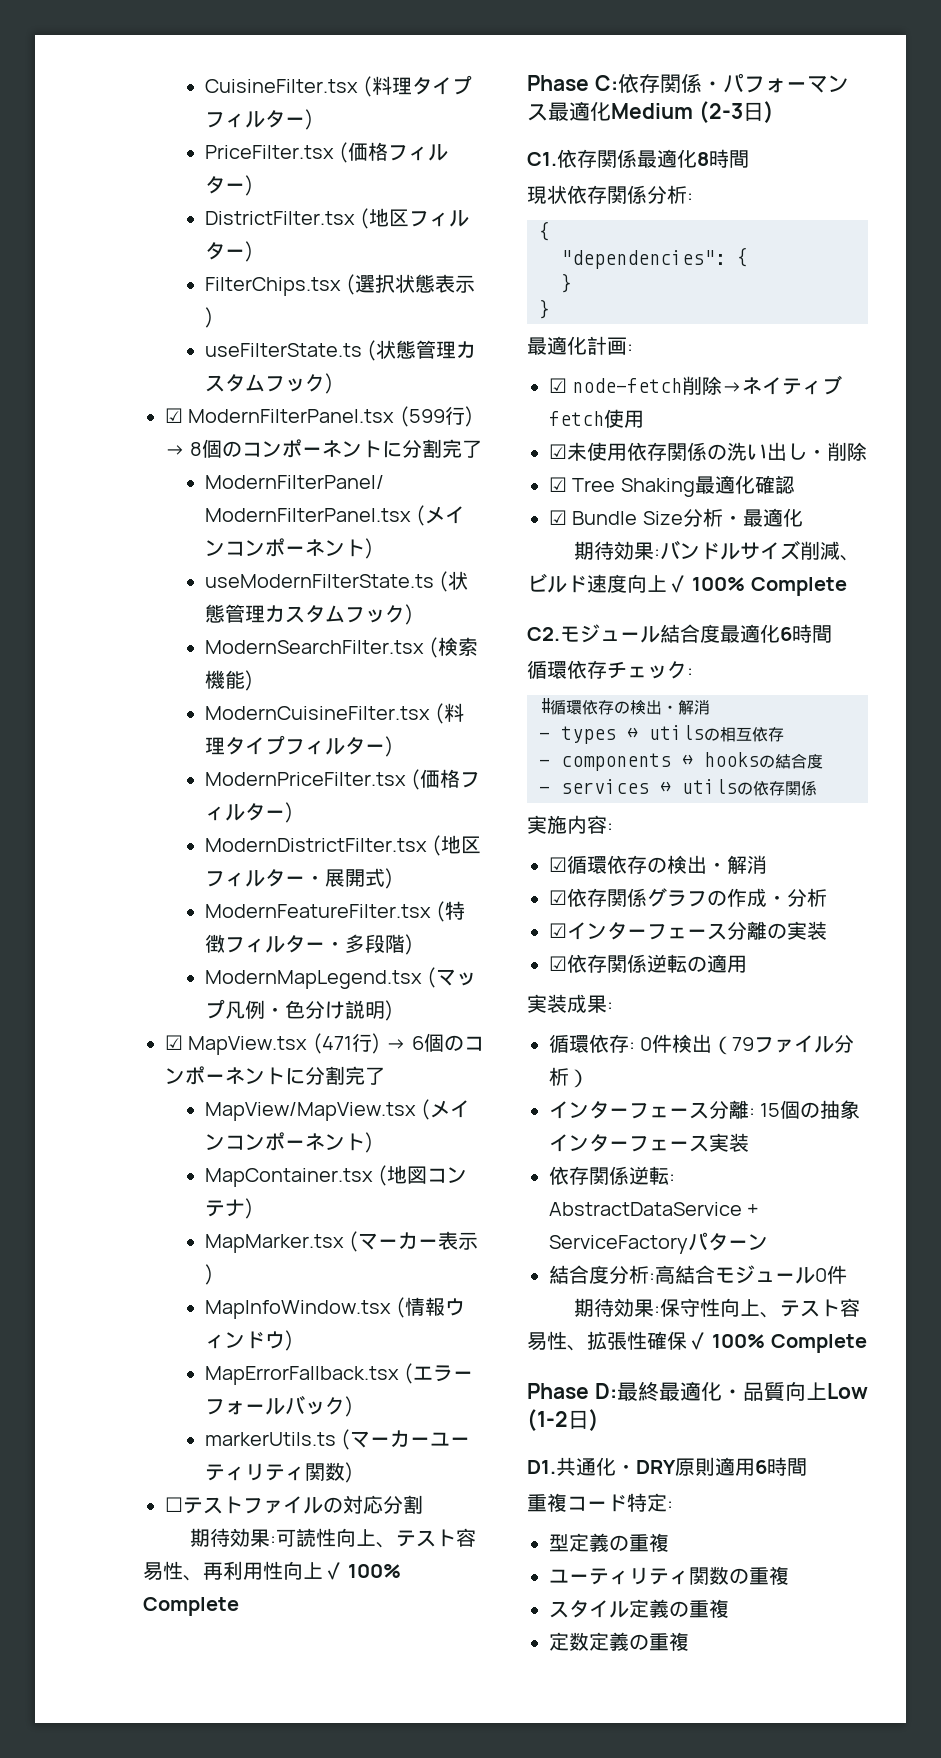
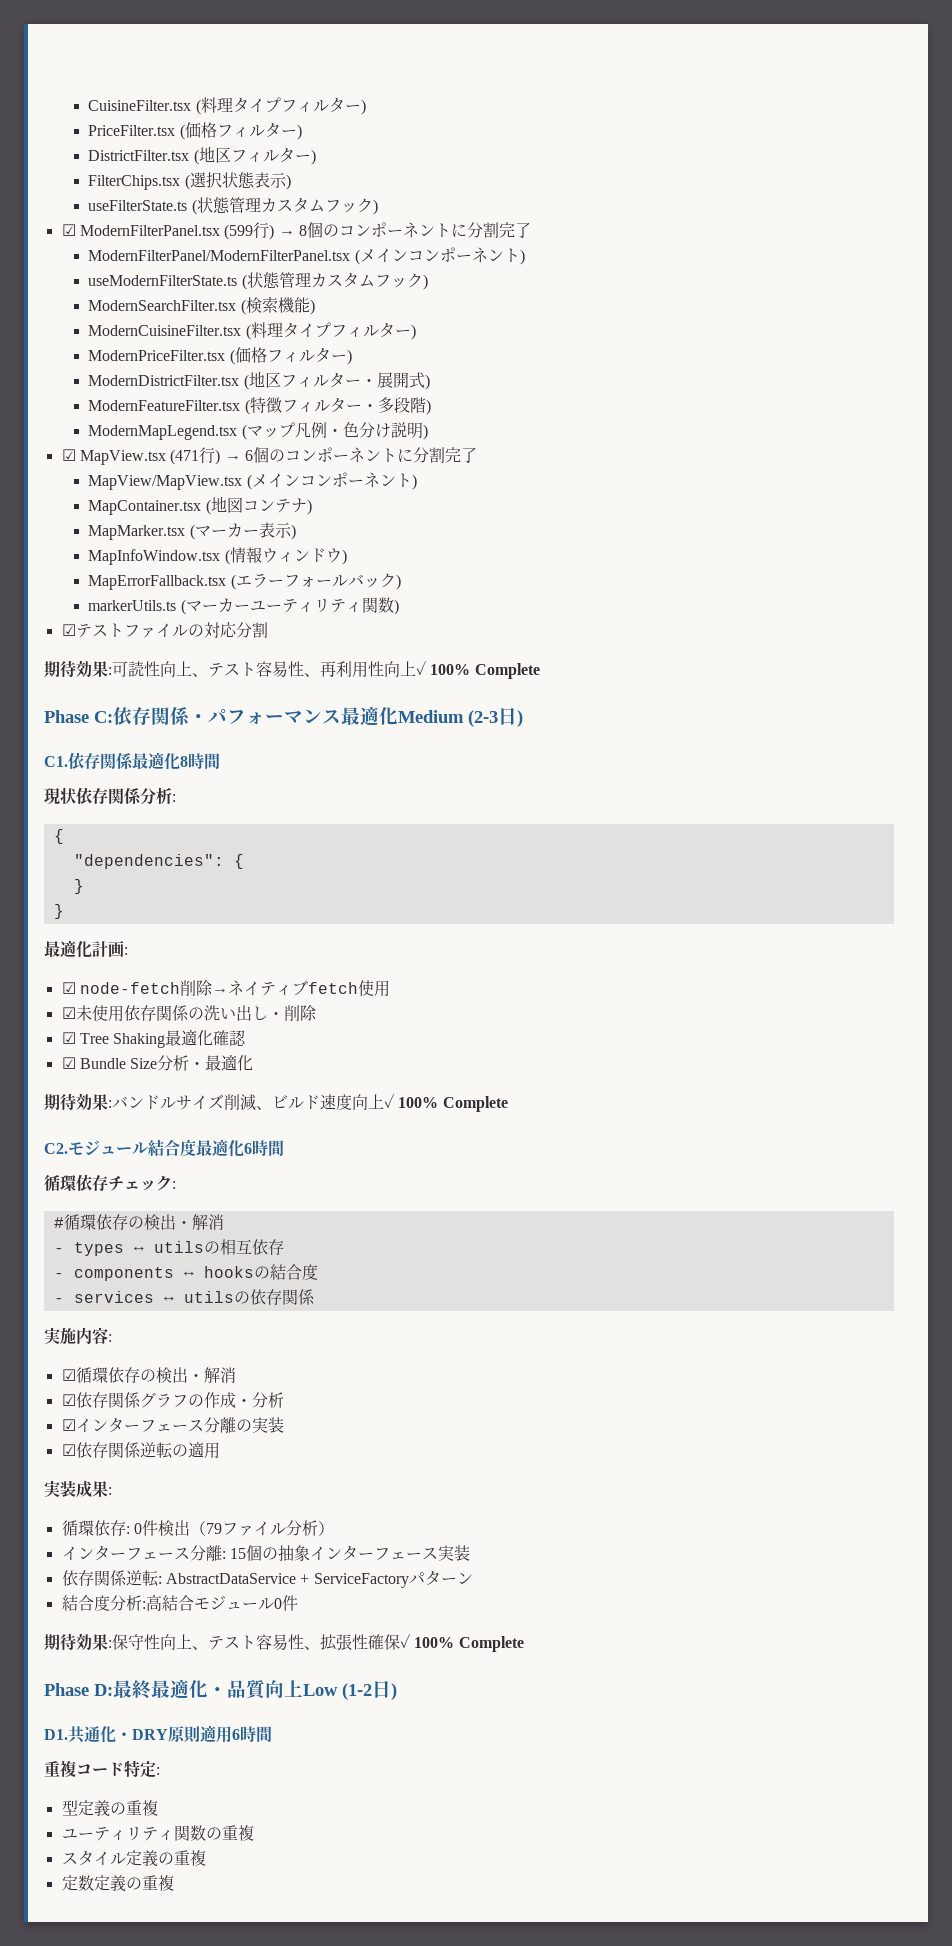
- ☐テストファイルの対応分割
+ ☑テストファイルの対応分割

